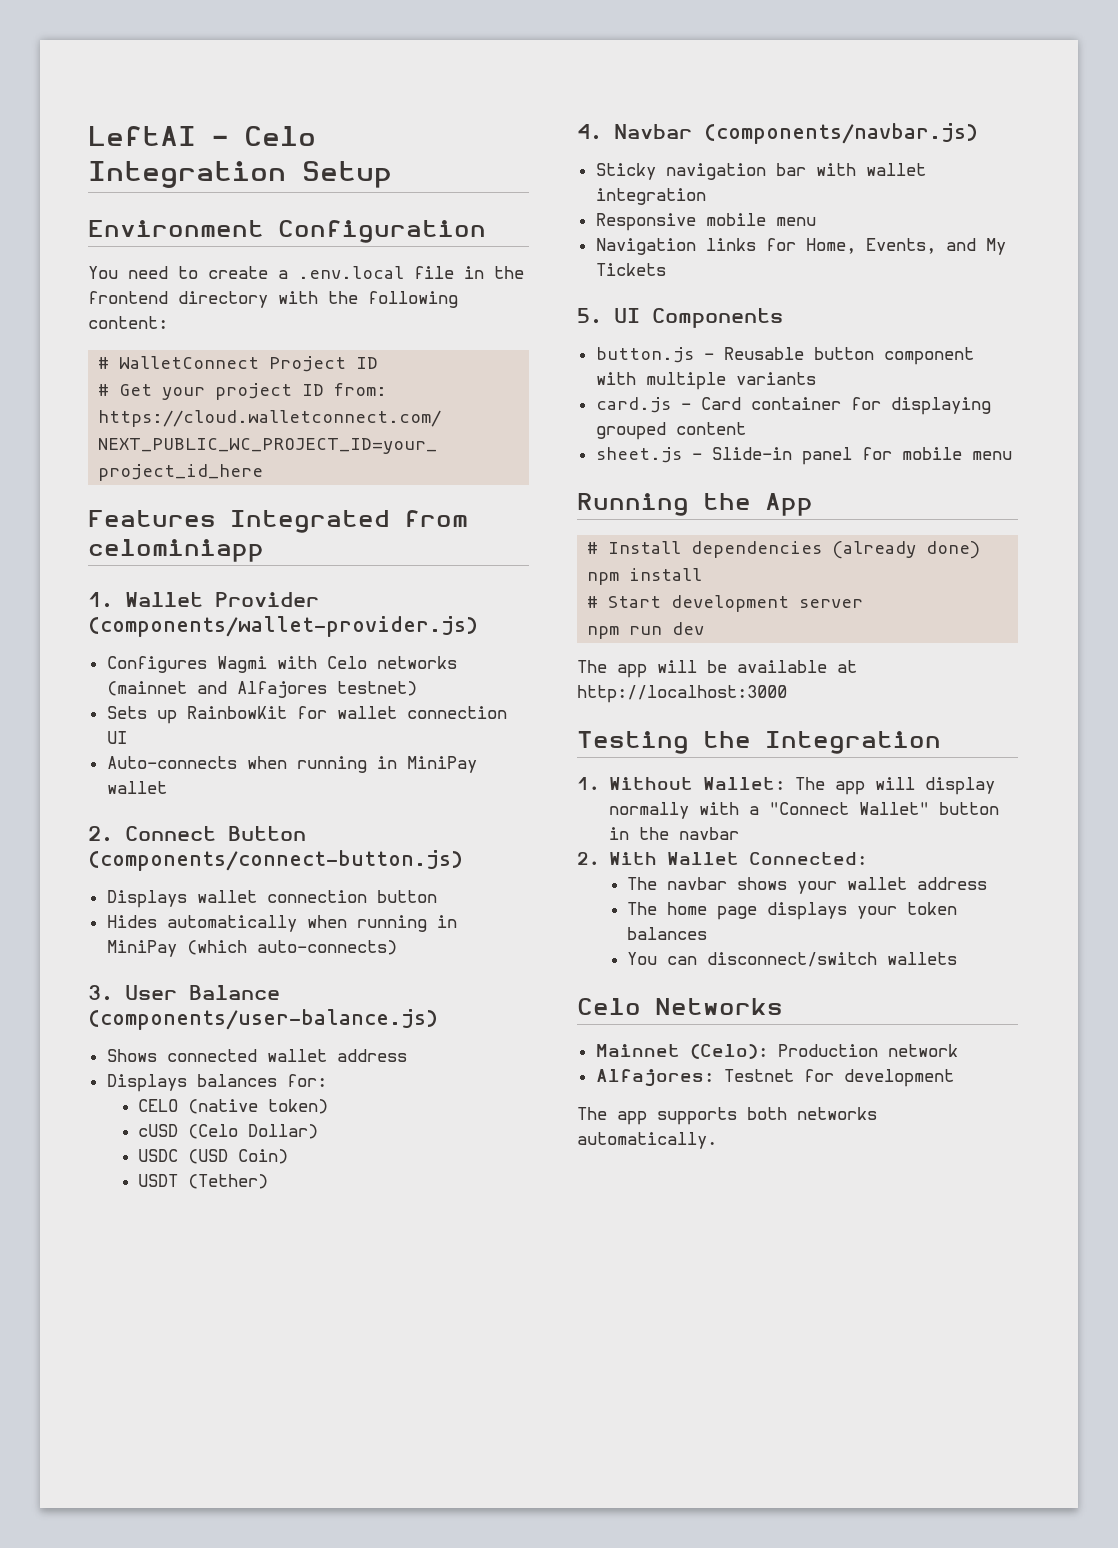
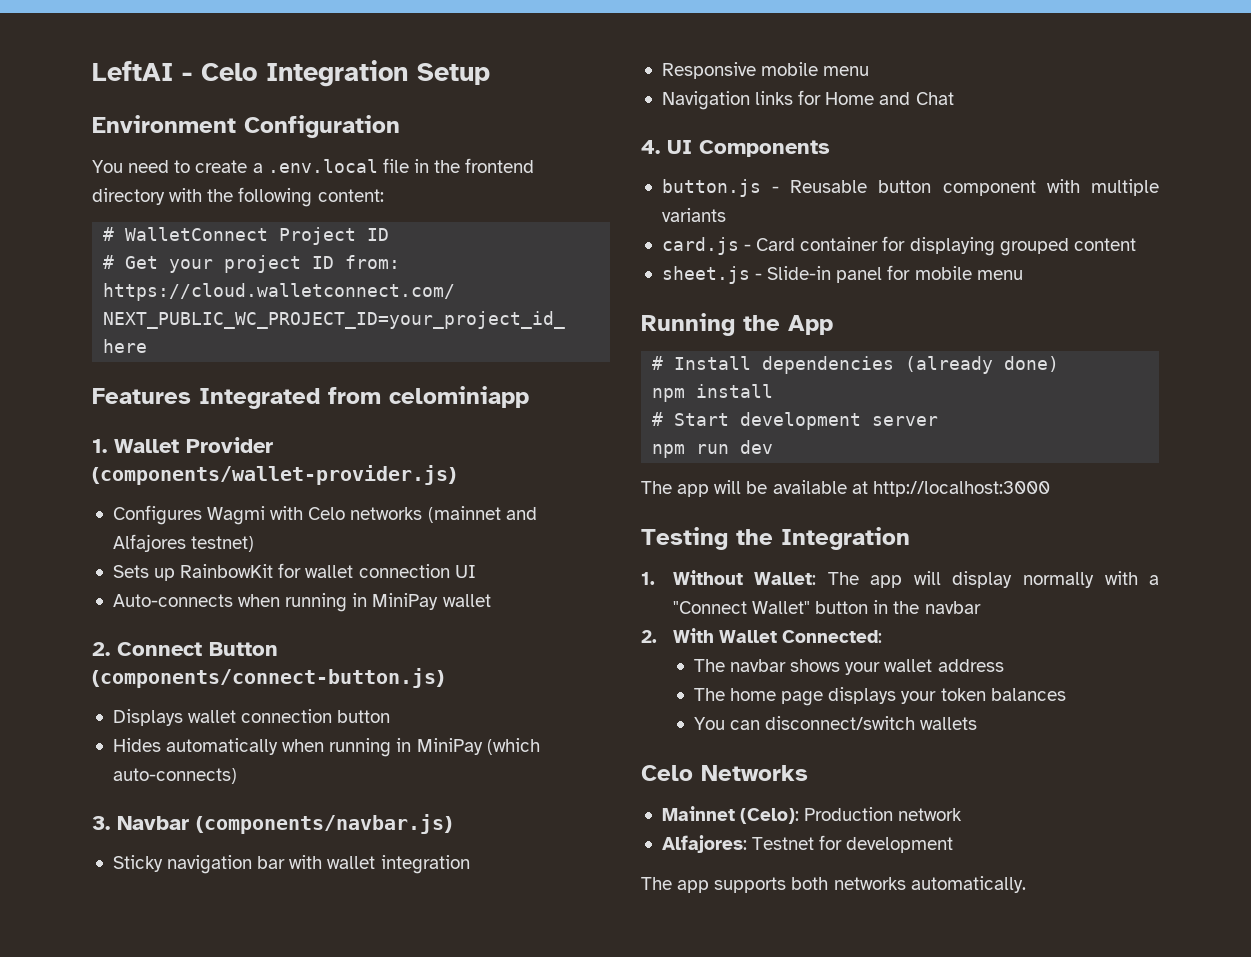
- 3. User Balance (components/user-balance.js)
- Shows connected wallet address
- Displays balances for:
- CELO (native token)
- cUSD (Celo Dollar)
- USDC (USD Coin)
- USDT (Tether)
- 4. Navbar (components/navbar.js)
+ 3. Navbar (components/navbar.js)
- Navigation links for Home, Events, and My Tickets
- 5. UI Components
+ Navigation links for Home and Chat
+ 4. UI Components

